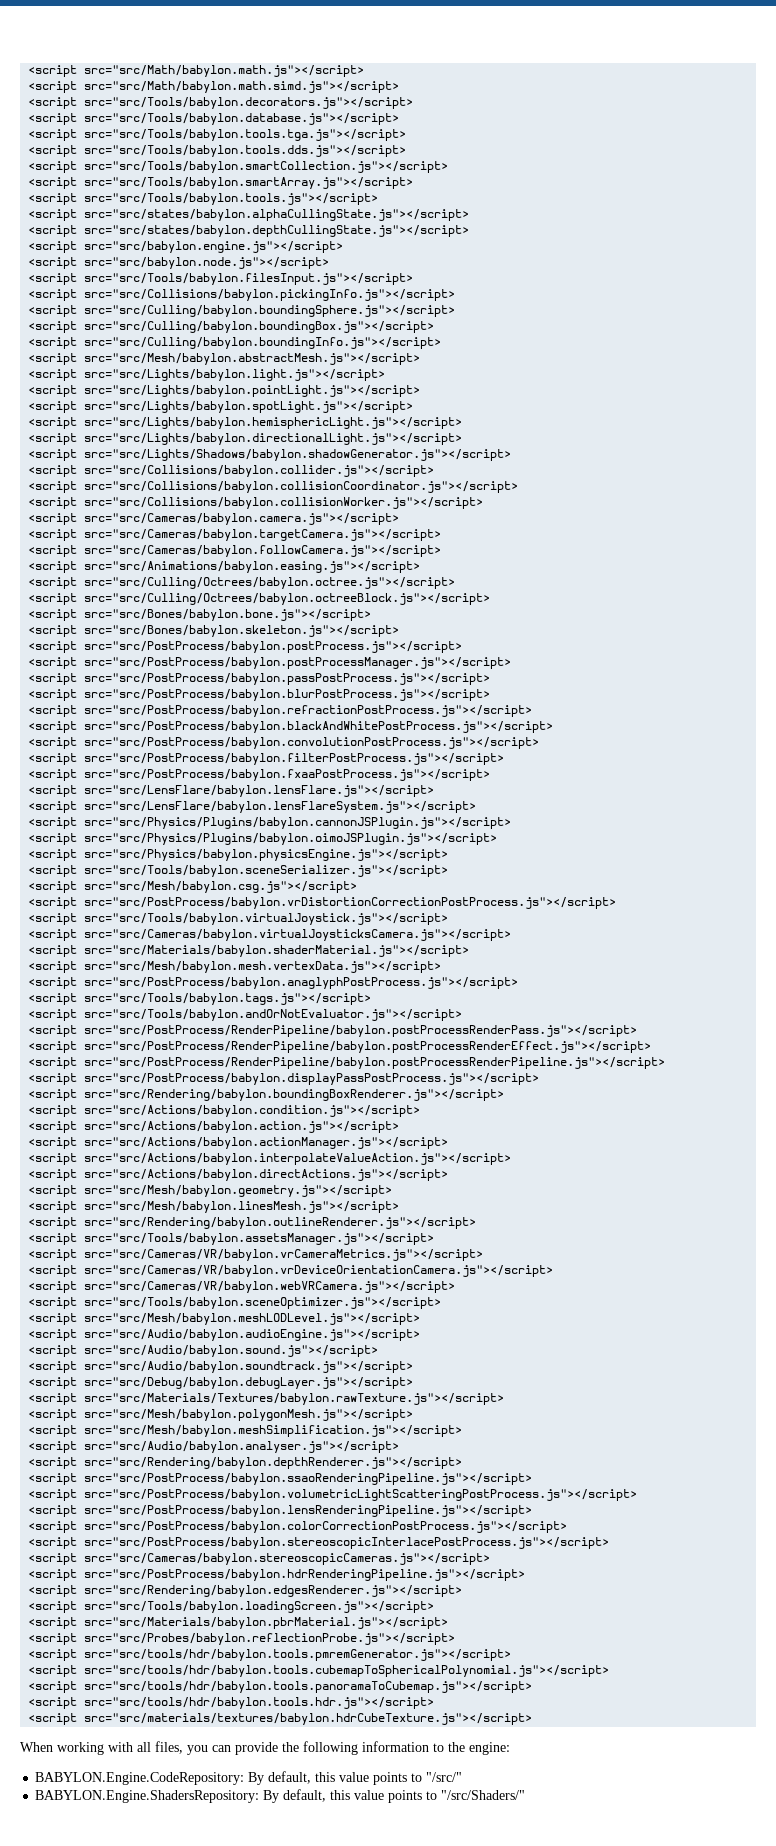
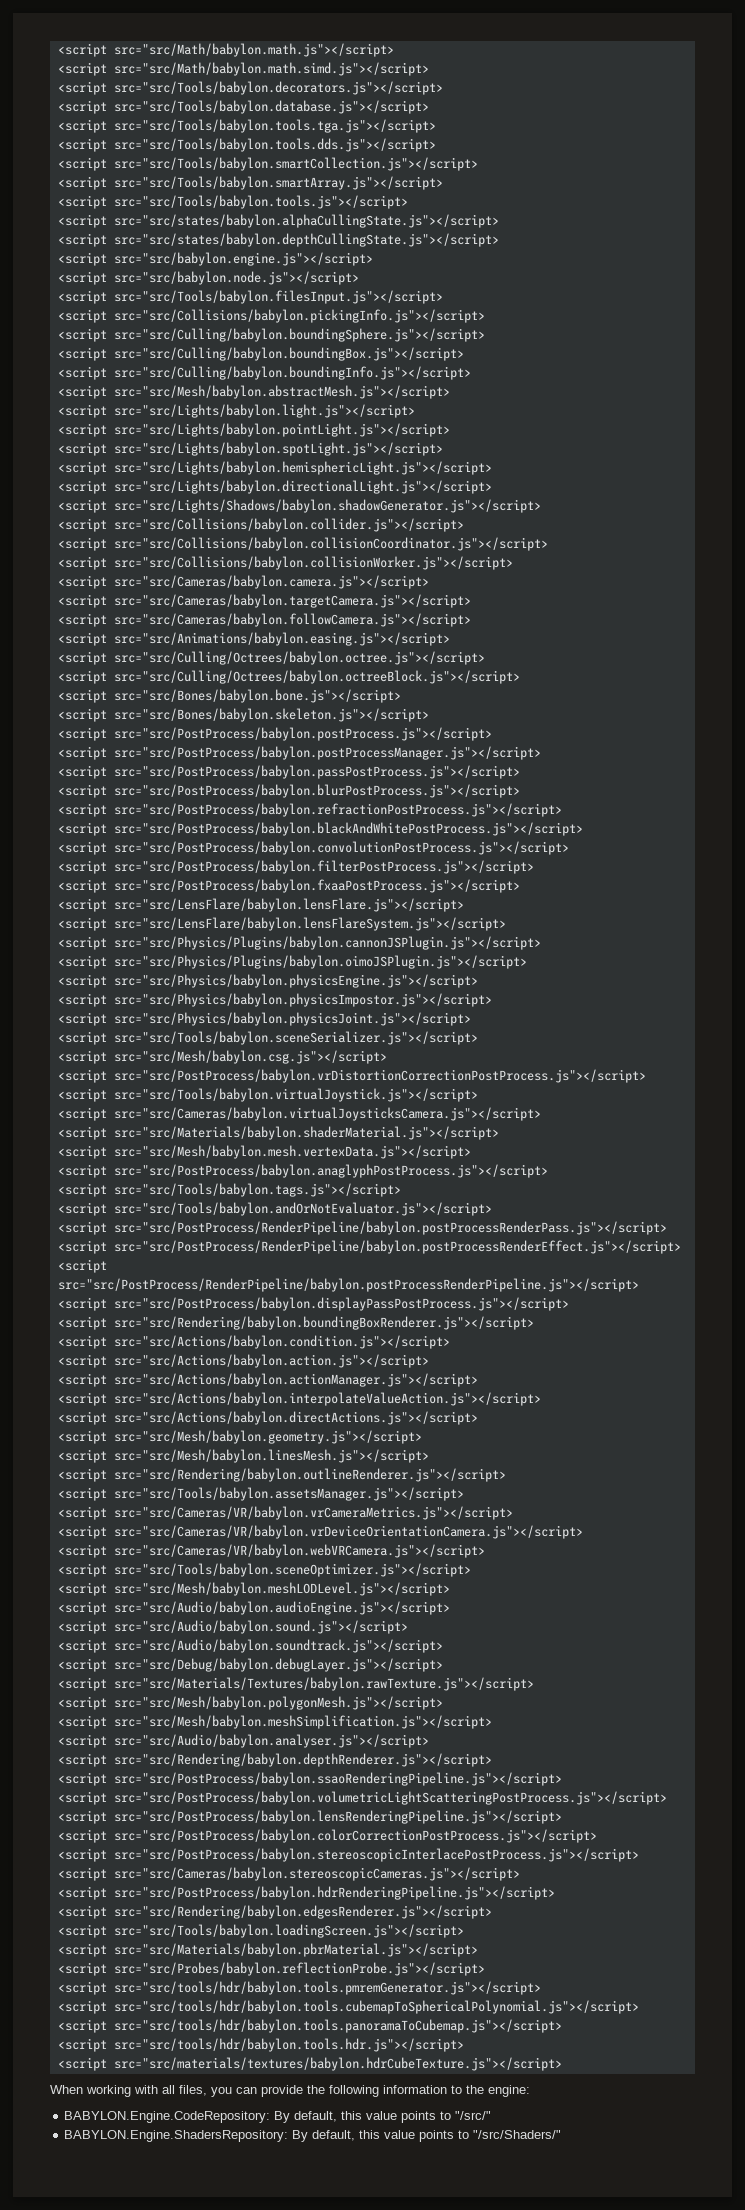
+ <script src="src/Physics/babylon.physicsImpostor.js"></script>
+ <script src="src/Physics/babylon.physicsJoint.js"></script>

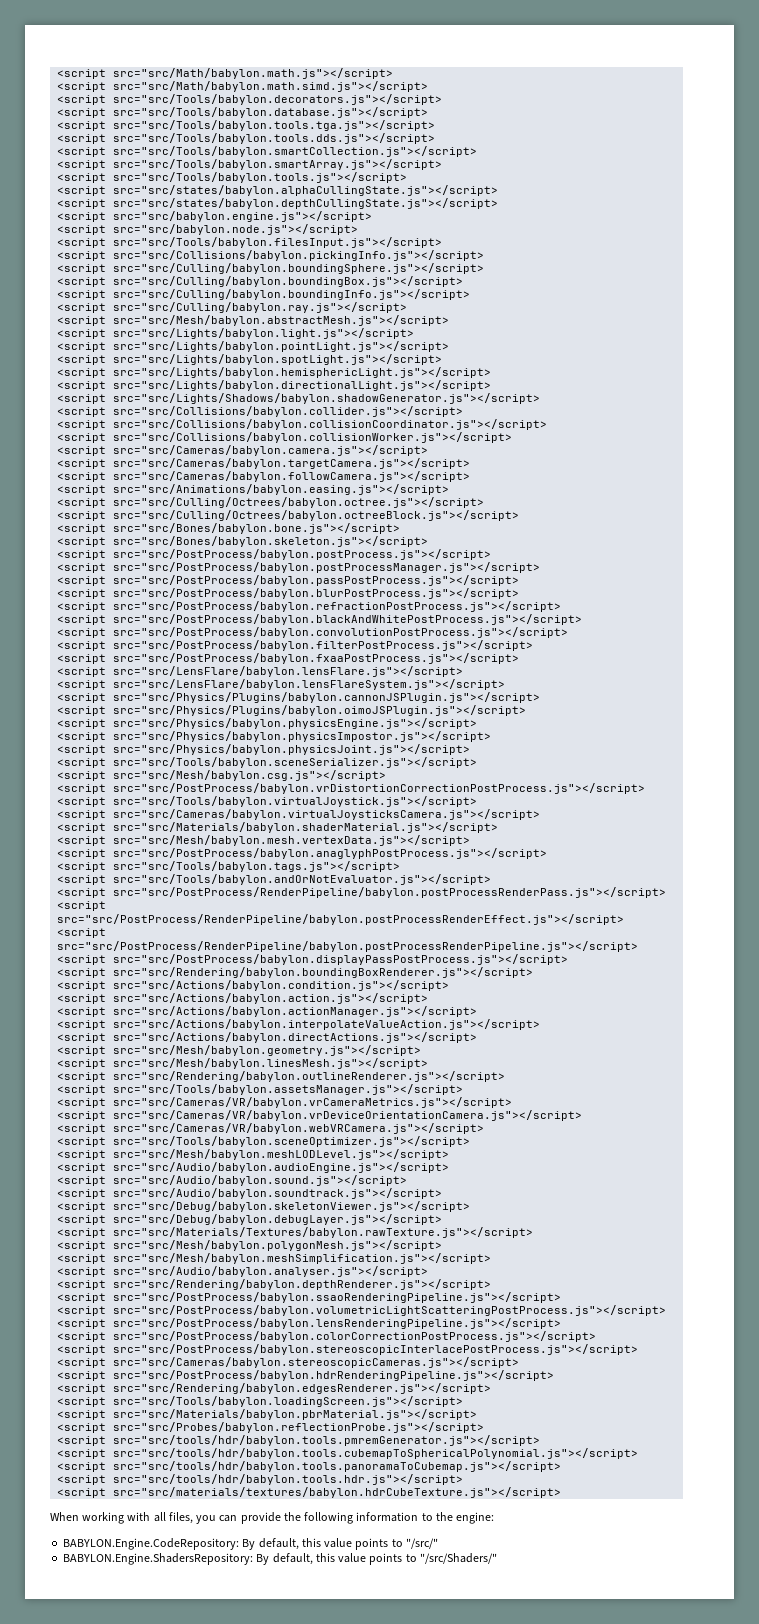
+ <script src="src/Culling/babylon.ray.js"></script>
+ <script src="src/Debug/babylon.skeletonViewer.js"></script>

